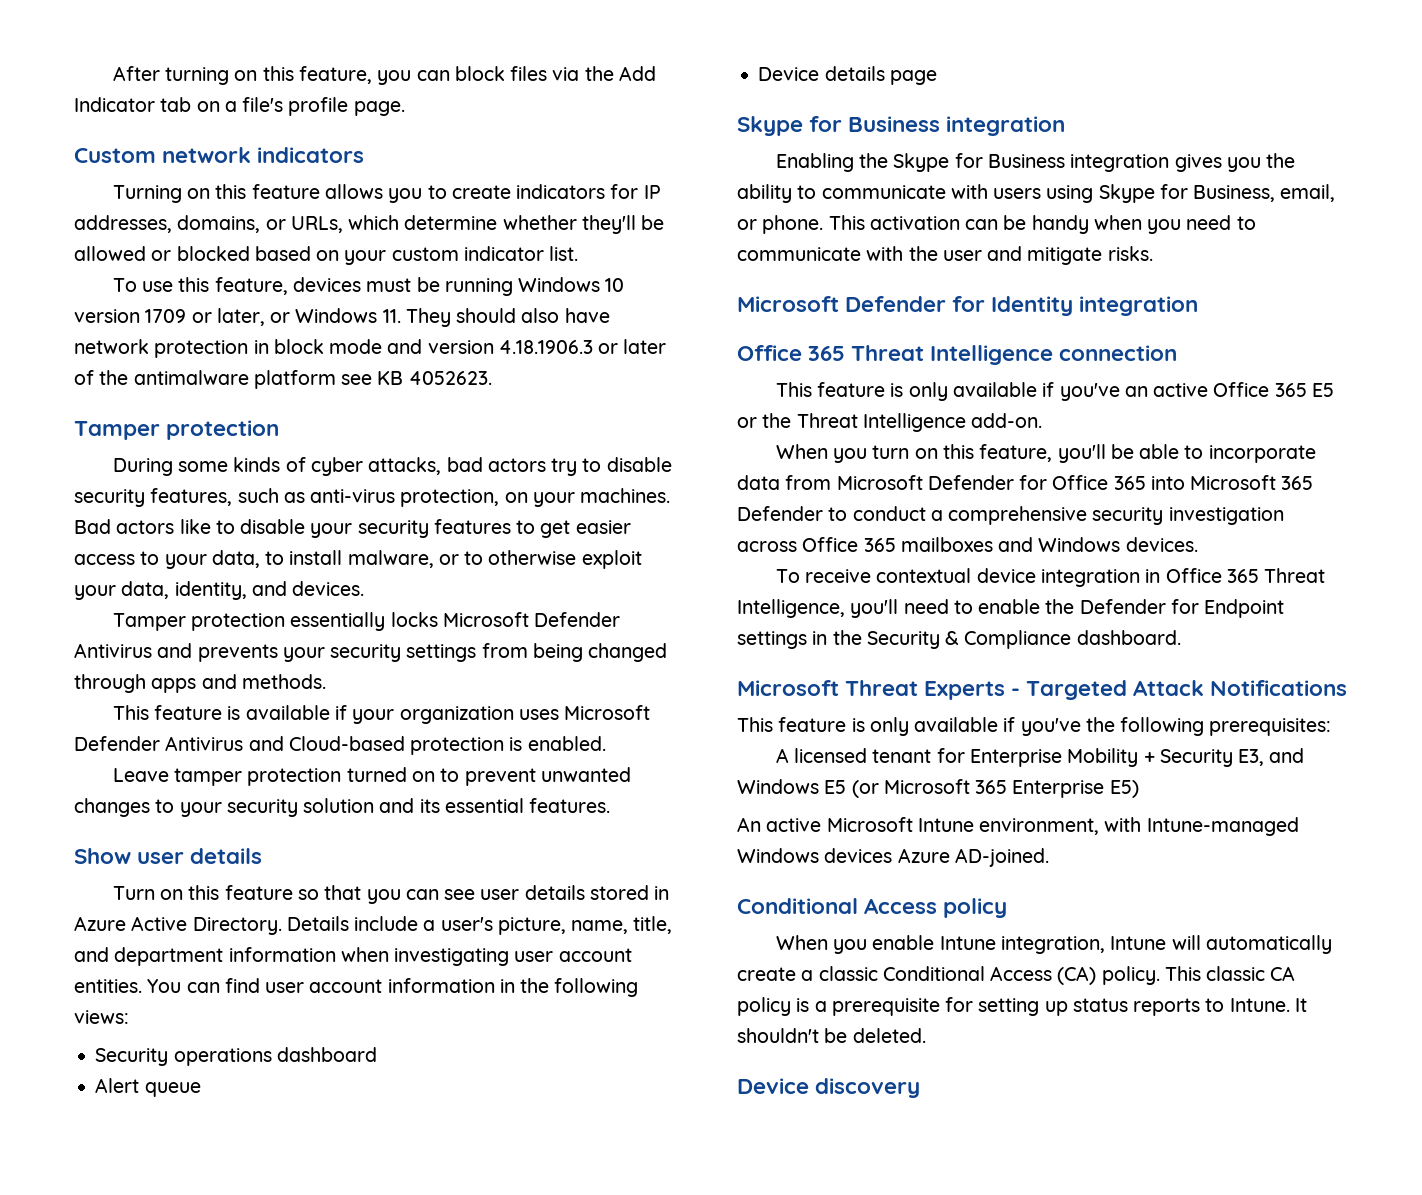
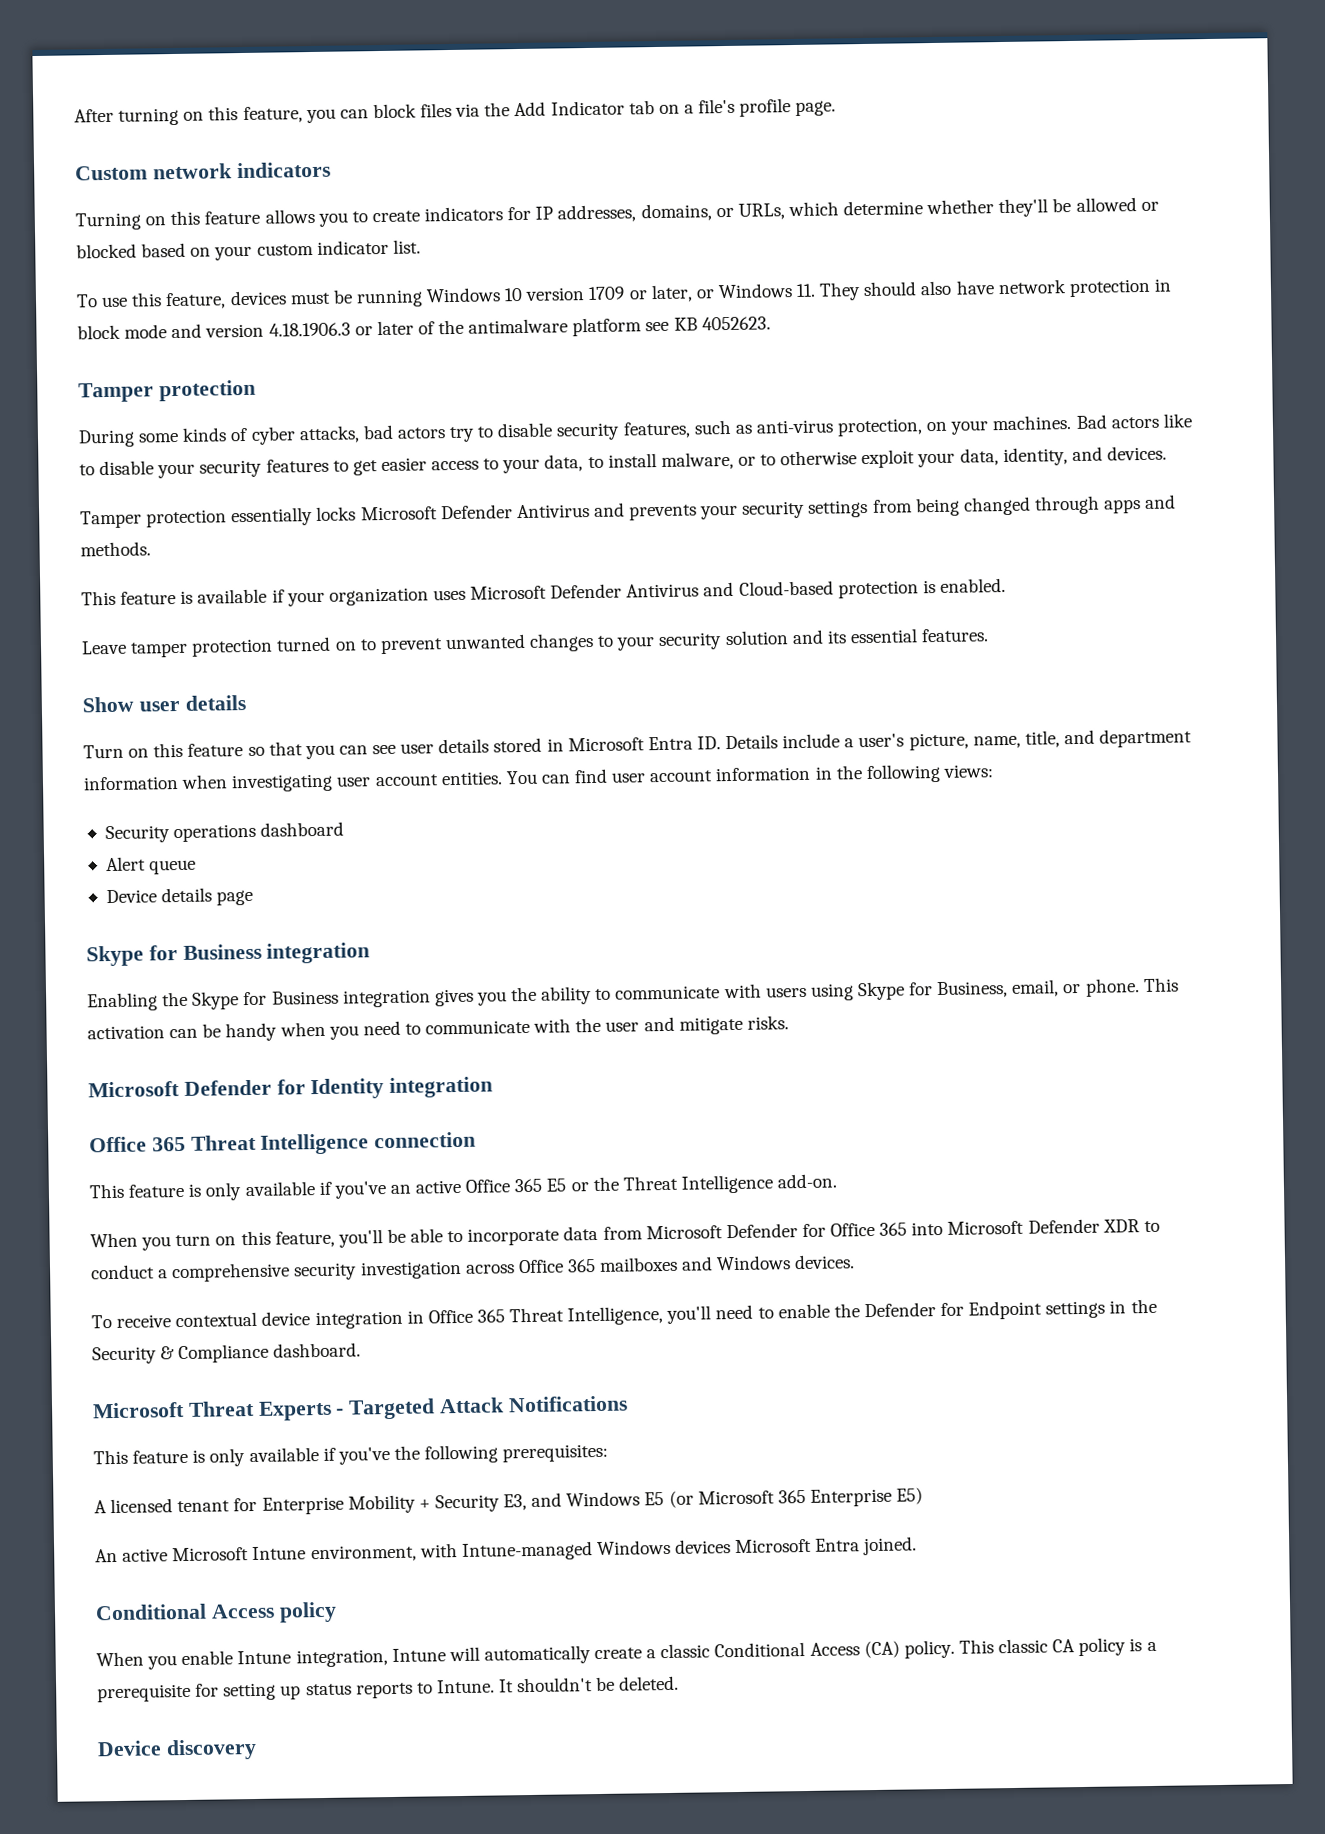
- Turn on this feature so that you can see user details stored in Azure Active Directory. Details include a user's picture, name, title, and department information when investigating user account entities.
+ Turn on this feature so that you can see user details stored in Microsoft Entra ID. Details include a user's picture, name, title, and department information when investigating user account entities.
- When you turn on this feature, you'll be able to incorporate data from Microsoft Defender for Office 365 into Microsoft 365 Defender to conduct a comprehensive security investigation across Office 365 mailboxes and Windows devices.
+ When you turn on this feature, you'll be able to incorporate data from Microsoft Defender for Office 365 into Microsoft Defender XDR to conduct a comprehensive security investigation across Office 365 mailboxes and Windows devices.
- An active Microsoft Intune environment, with Intune-managed Windows devices Azure AD-joined.
+ An active Microsoft Intune environment, with Intune-managed Windows devices Microsoft Entra joined.

